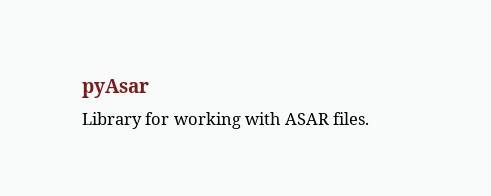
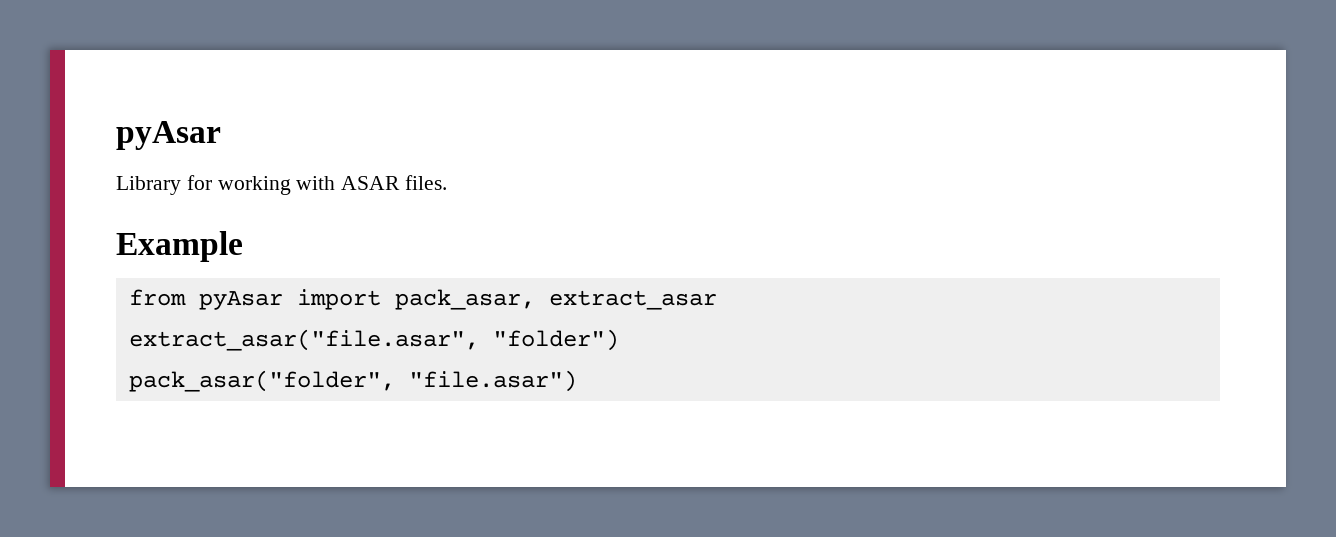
+ Example
+ from pyAsar import pack_asar, extract_asar
+ extract_asar("file.asar", "folder")
+ pack_asar("folder", "file.asar")

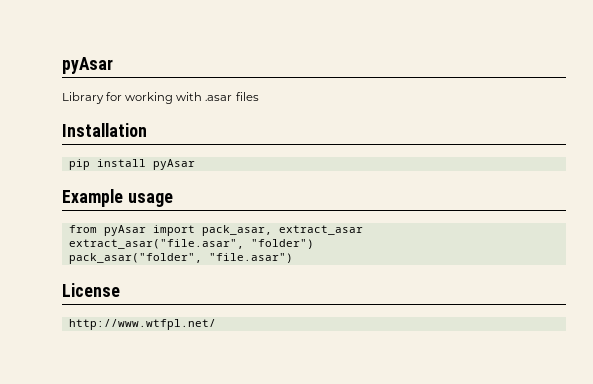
- Library for working with ASAR files.
+ Library for working with .asar files
+ Installation
+ pip install pyAsar
- Example
+ Example usage
+ License
+ http://www.wtfpl.net/

